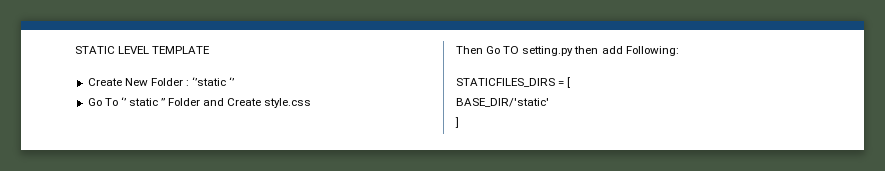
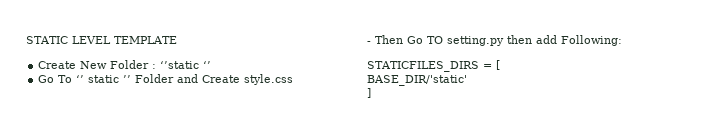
- Then Go TO setting.py then add Following:
+ - Then Go TO setting.py then add Following:

